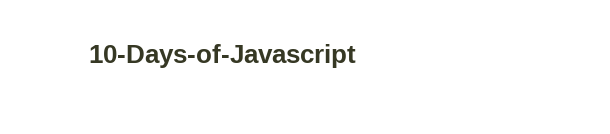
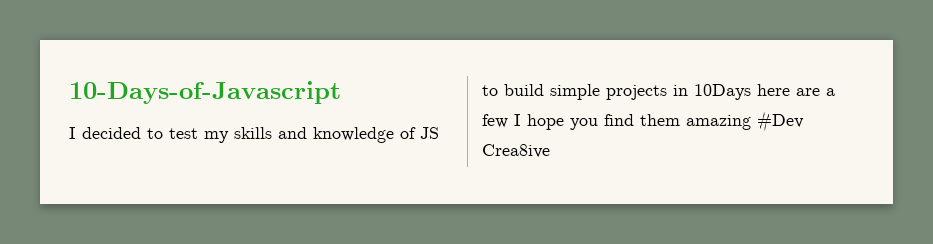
+ I decided to test my skills and knowledge of JS to build simple projects in 10Days here are a few I hope you find them amazing #Dev Crea8ive

